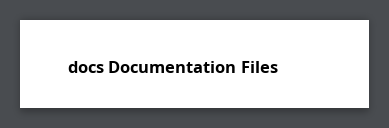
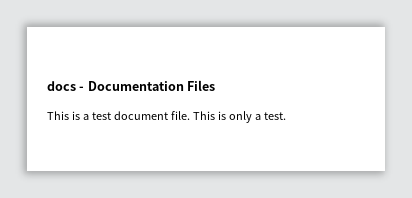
- docs Documentation Files
+ docs - Documentation Files
+ This is a test document file. This is only a test.

